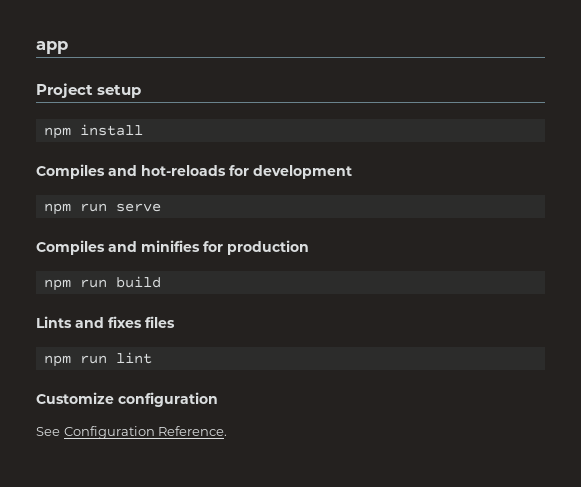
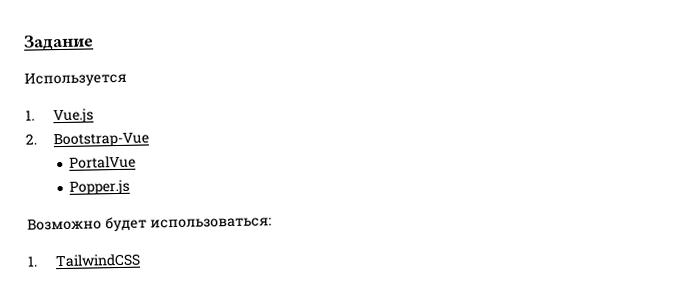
- app
- Project setup
- npm install
- Compiles and hot-reloads for development
- npm run serve
- Compiles and minifies for production
- npm run build
- Lints and fixes files
- npm run lint
- Customize configuration
- See Configuration Reference.
+ Задание
+ Используется
+ 1. Vue.js
+ 2. Bootstrap-Vue
+ PortalVue
+ Popper.js
+ Возможно будет использоваться:
+ 1. TailwindCSS

